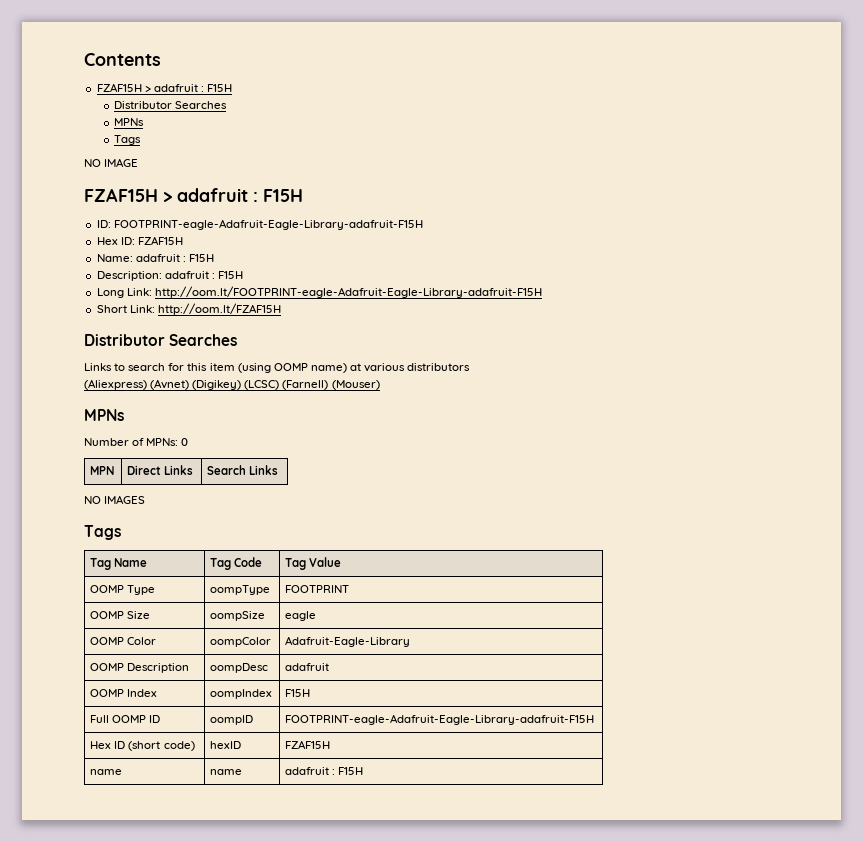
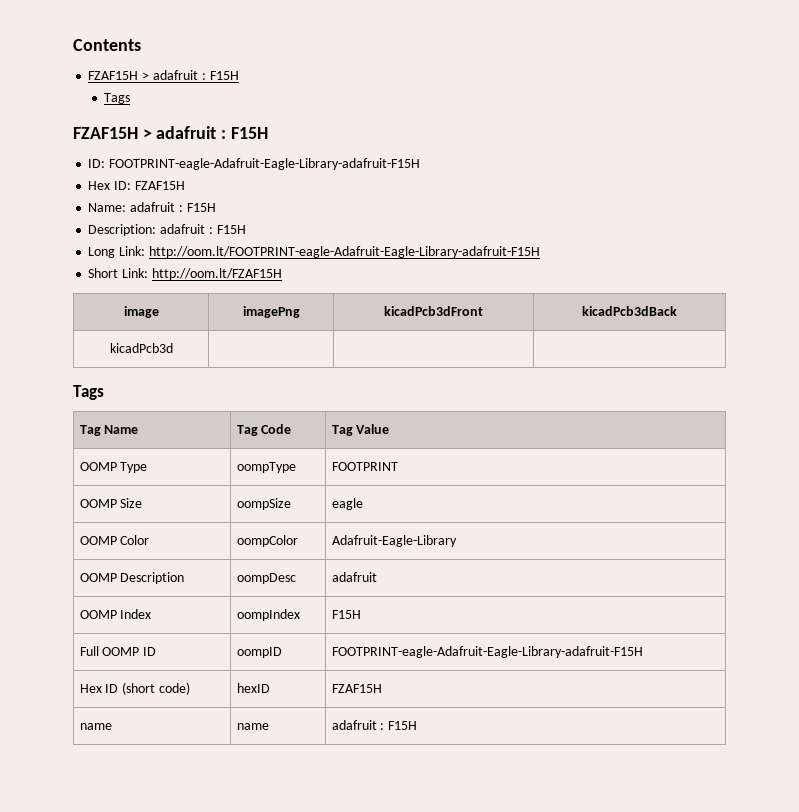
  Contents
  FZAF15H > adafruit : F15H
- Distributor Searches
- MPNs
  Tags
- NO IMAGE
  Short Link: http://oom.lt/FZAF15H
- Distributor Searches
- Links to search for this item (using OOMP name) at various distributors
- (Aliexpress) (Avnet) (Digikey) (LCSC) (Farnell) (Mouser)
- MPNs
- Number of MPNs: 0
- MPN | Direct Links | Search Links
- NO IMAGES
+ image | imagePng | kicadPcb3dFront | kicadPcb3dBack
+ kicadPcb3d | | |

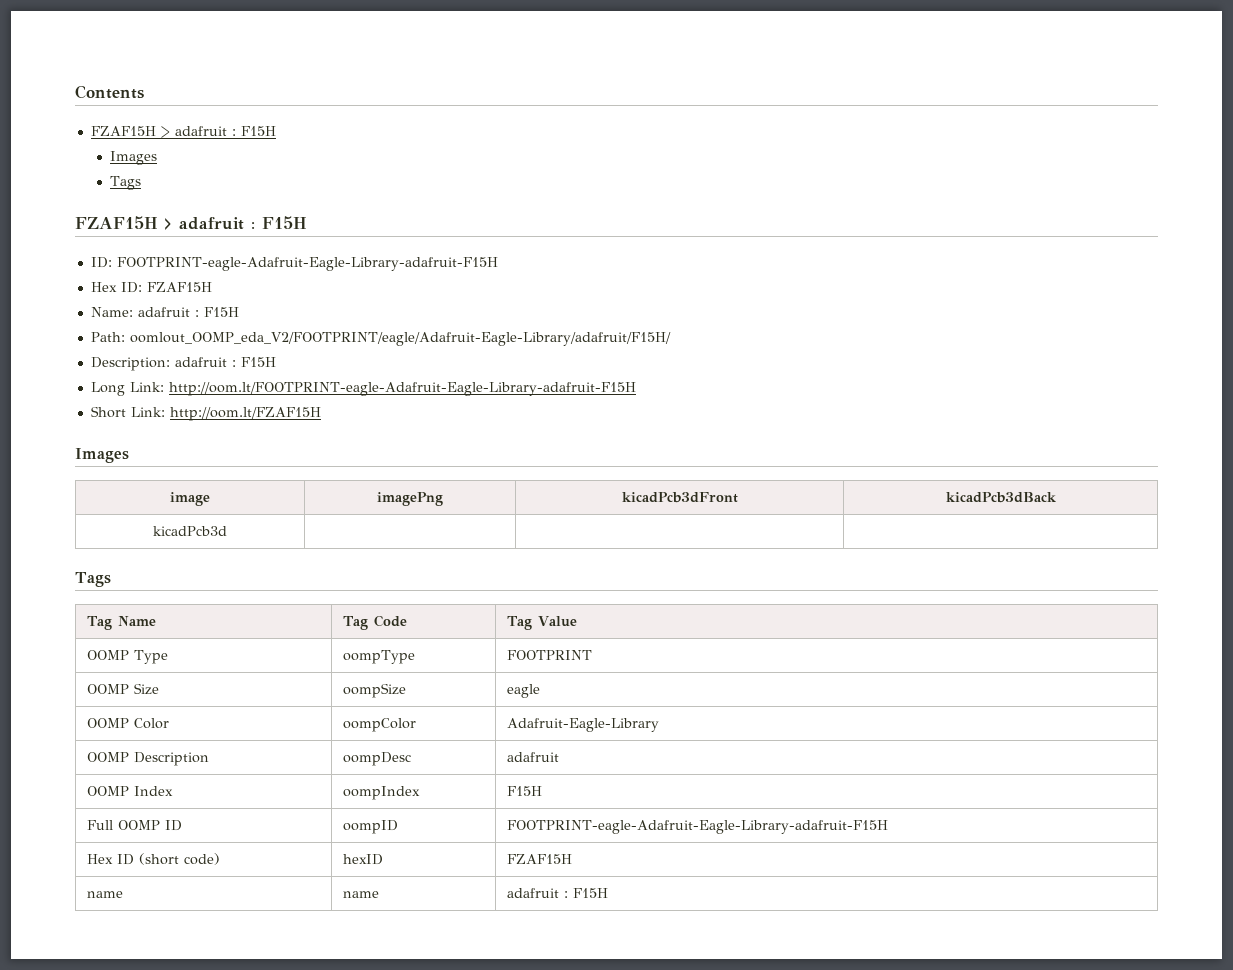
  Contents
  FZAF15H > adafruit : F15H
+ Images
+ Path: oomlout_OOMP_eda_V2/FOOTPRINT/eagle/Adafruit-Eagle-Library/adafruit/F15H/
  Short Link: http://oom.lt/FZAF15H
+ Images

